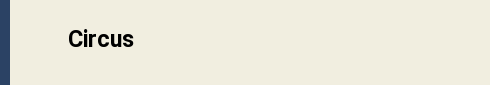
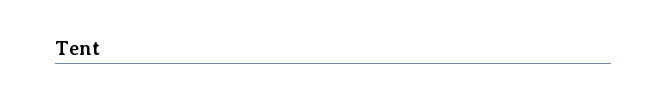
- Circus
+ Tent

